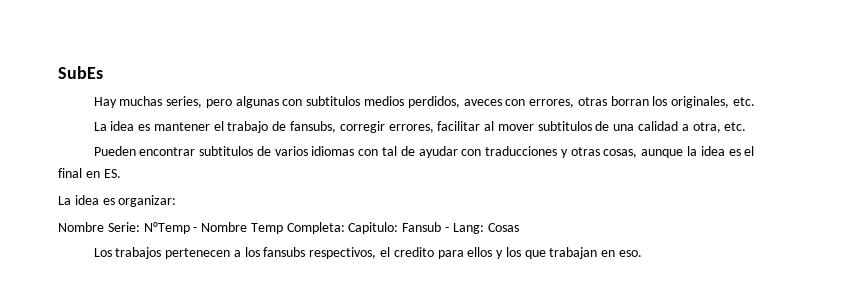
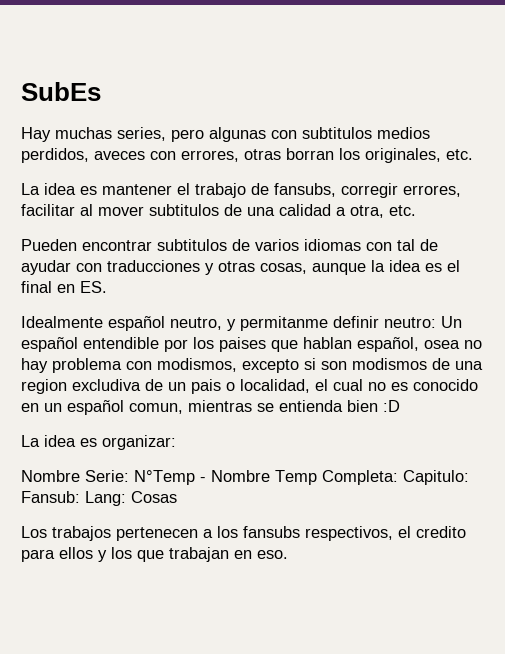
+ Idealmente español neutro, y permitanme definir neutro: Un español entendible por los paises que hablan español, osea no hay problema con modismos, excepto si son modismos de una region excludiva de un pais o localidad, el cual no es conocido en un español comun, mientras se entienda bien :D
- Nombre Serie: N°Temp - Nombre Temp Completa: Capitulo: Fansub - Lang: Cosas
+ Nombre Serie: N°Temp - Nombre Temp Completa: Capitulo: Fansub: Lang: Cosas

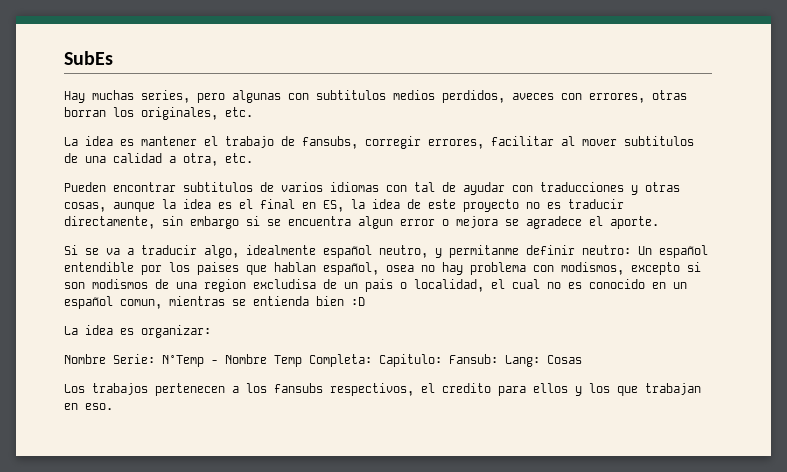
- Pueden encontrar subtitulos de varios idiomas con tal de ayudar con traducciones y otras cosas, aunque la idea es el final en ES.
- Idealmente español neutro, y permitanme definir neutro:
+ Pueden encontrar subtitulos de varios idiomas con tal de ayudar con traducciones y otras cosas, aunque la idea es el final en ES, la idea de este proyecto no es traducir directamente, sin embargo si se encuentra algun error o mejora se agradece el aporte.
+ Si se va a traducir algo, idealmente español neutro, y permitanme definir neutro:
- Un español entendible por los paises que hablan español, osea no hay problema con modismos, excepto si son modismos de una region excludiva de un pais o localidad, el cual no es conocido en un español comun, mientras se entienda bien :D
+ Un español entendible por los paises que hablan español, osea no hay problema con modismos, excepto si son modismos de una region excludisa de un pais o localidad, el cual no es conocido en un español comun, mientras se entienda bien :D

